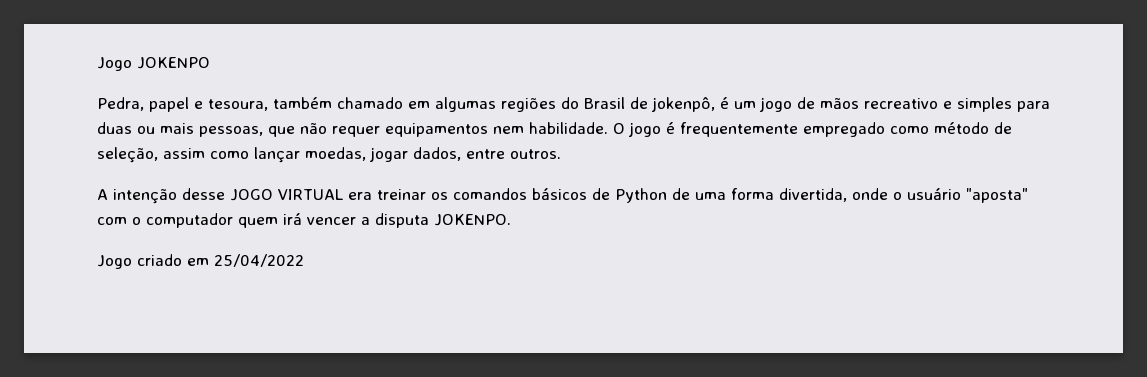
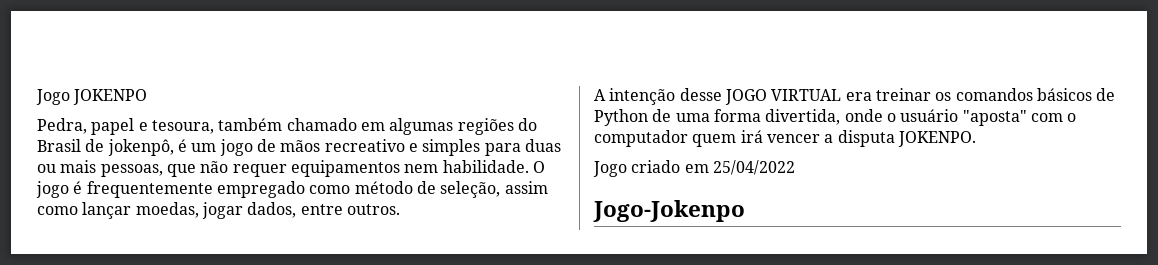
+ Jogo-Jokenpo

